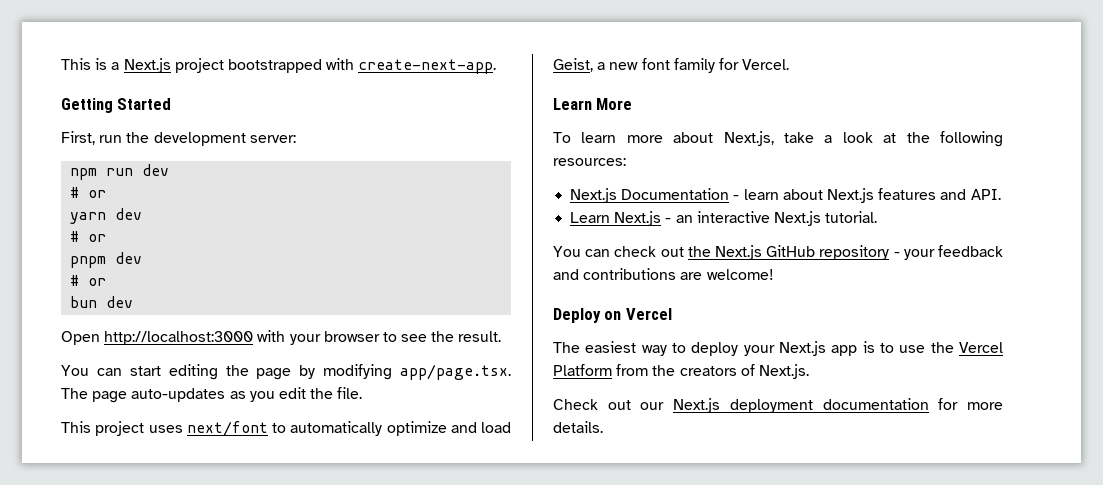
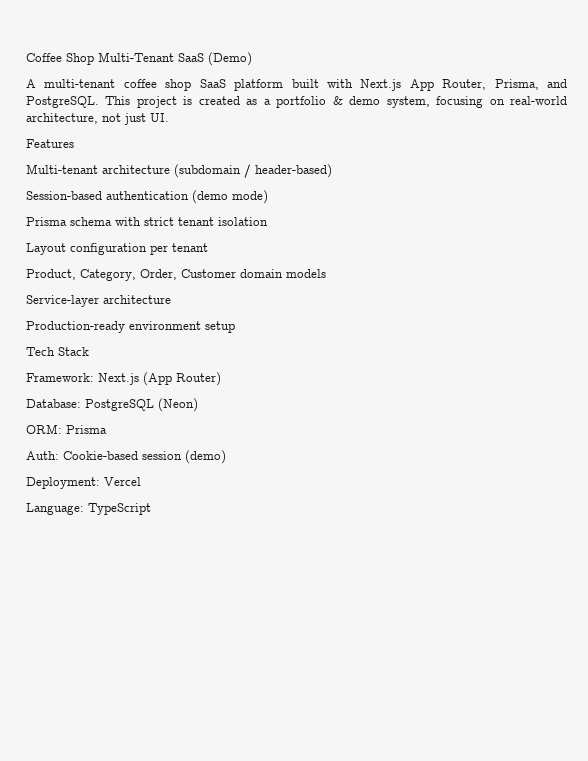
- This is a Next.js project bootstrapped with create-next-app.
- Getting Started
- First, run the development server:
- npm run dev
- # or
- yarn dev
- # or
- pnpm dev
- # or
- bun dev
- Open http://localhost:3000 with your browser to see the result.
- You can start editing the page by modifying app/page.tsx. The page auto-updates as you edit the file.
- This project uses next/font to automatically optimize and load Geist, a new font family for Vercel.
- Learn More
- To learn more about Next.js, take a look at the following resources:
- Next.js Documentation - learn about Next.js features and API.
- Learn Next.js - an interactive Next.js tutorial.
- You can check out the Next.js GitHub repository - your feedback and contributions are welcome!
- Deploy on Vercel
- The easiest way to deploy your Next.js app is to use the Vercel Platform from the creators of Next.js.
- Check out our Next.js deployment documentation for more details.
+ Coffee Shop Multi-Tenant SaaS (Demo)
+ A multi-tenant coffee shop SaaS platform built with Next.js App Router, Prisma, and PostgreSQL. This project is created as a portfolio & demo system, focusing on real-world architecture, not just UI.
+ Features
+ Multi-tenant architecture (subdomain / header-based)
+ Session-based authentication (demo mode)
+ Prisma schema with strict tenant isolation
+ Layout configuration per tenant
+ Product, Category, Order, Customer domain models
+ Service-layer architecture
+ Production-ready environment setup
+ Tech Stack
+ Framework: Next.js (App Router)
+ Database: PostgreSQL (Neon)
+ ORM: Prisma
+ Auth: Cookie-based session (demo)
+ Deployment: Vercel
+ Language: TypeScript

